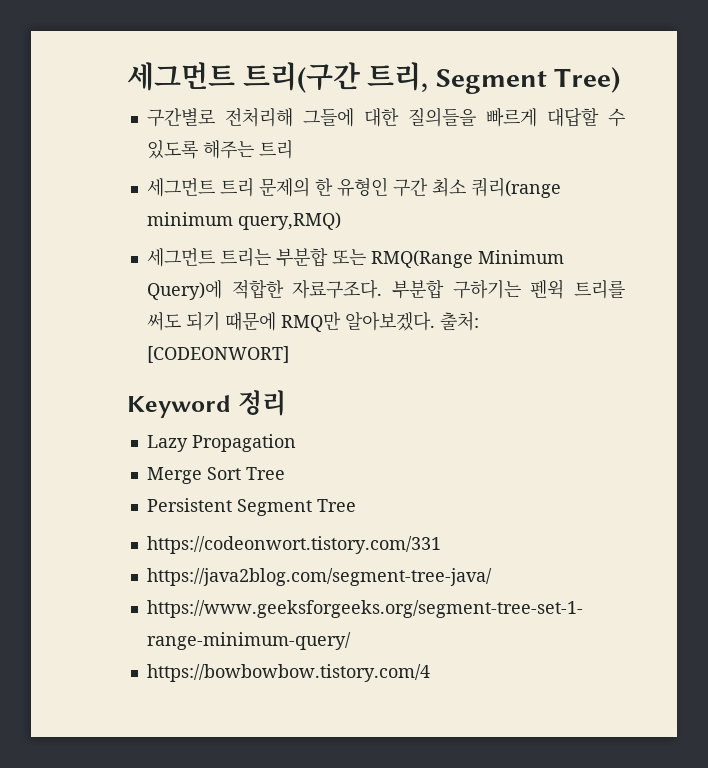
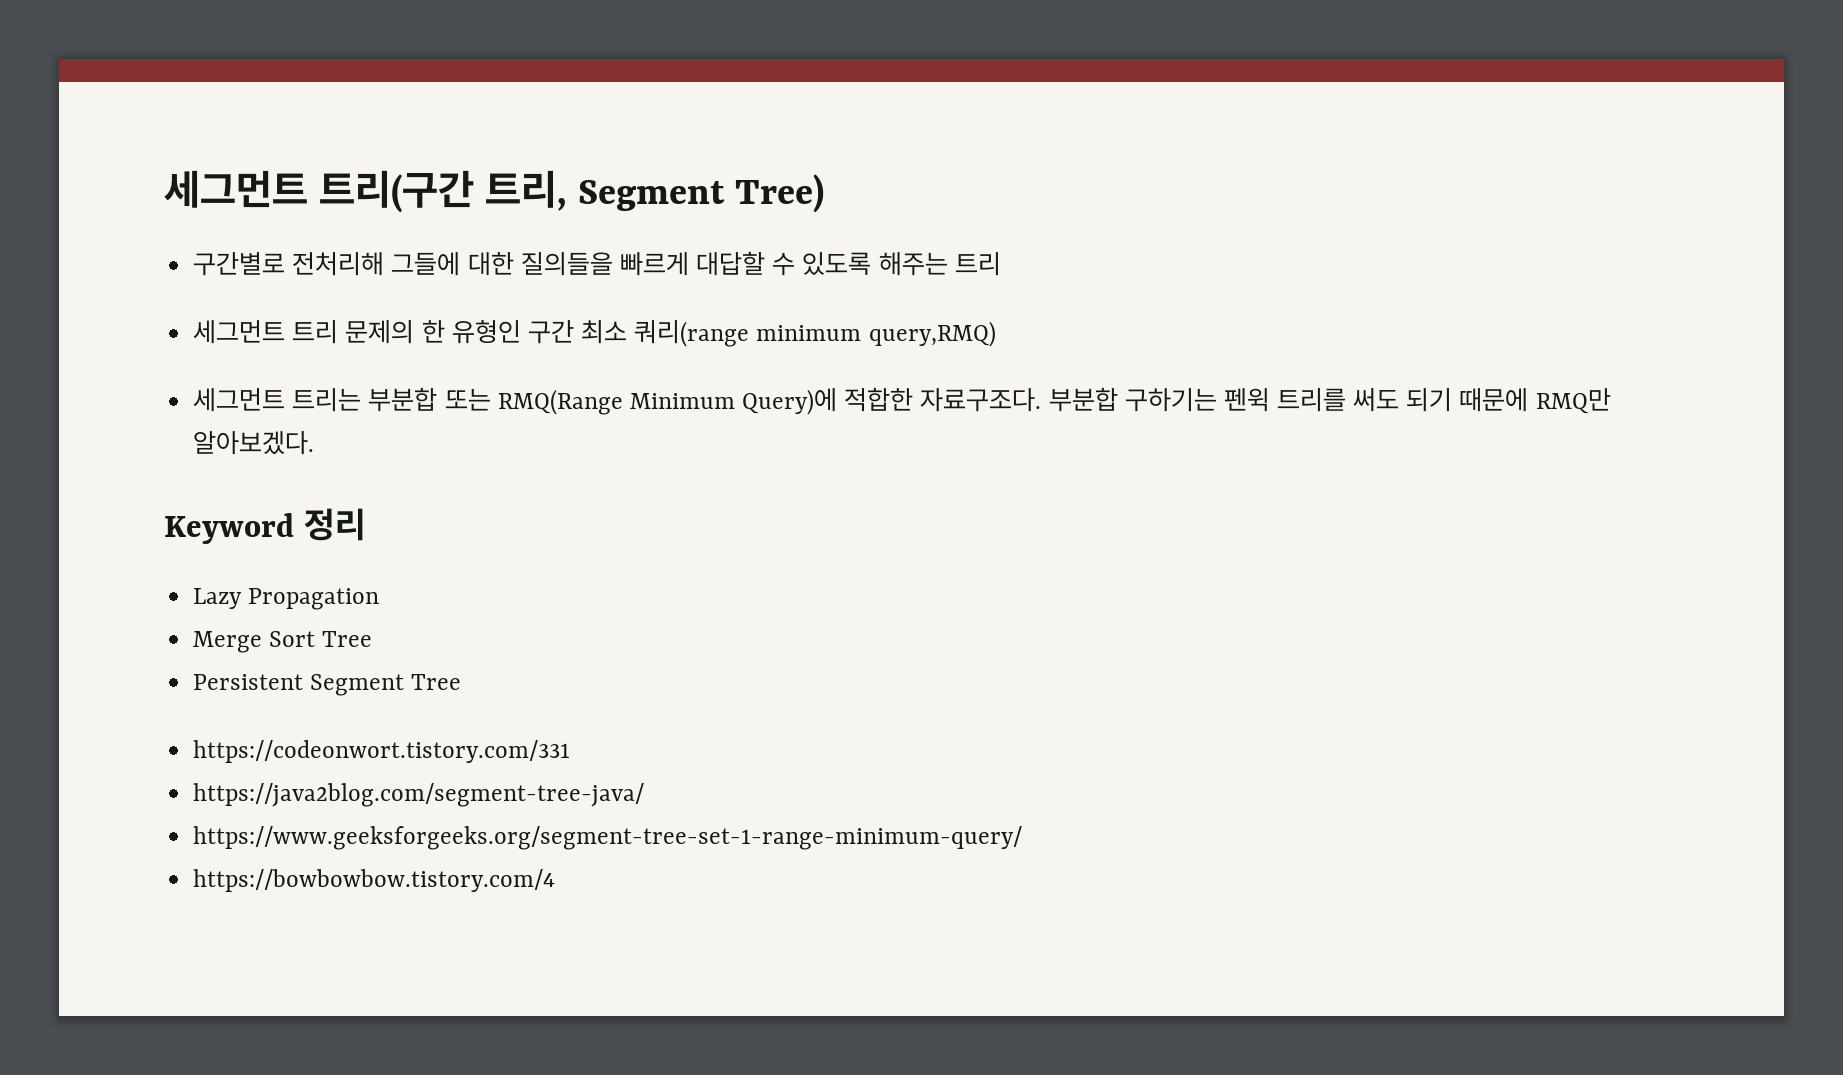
- 출처: [CODEONWORT]

